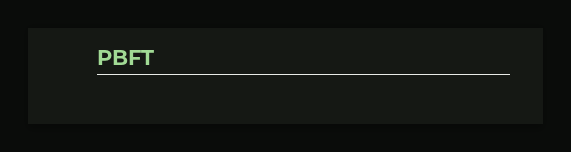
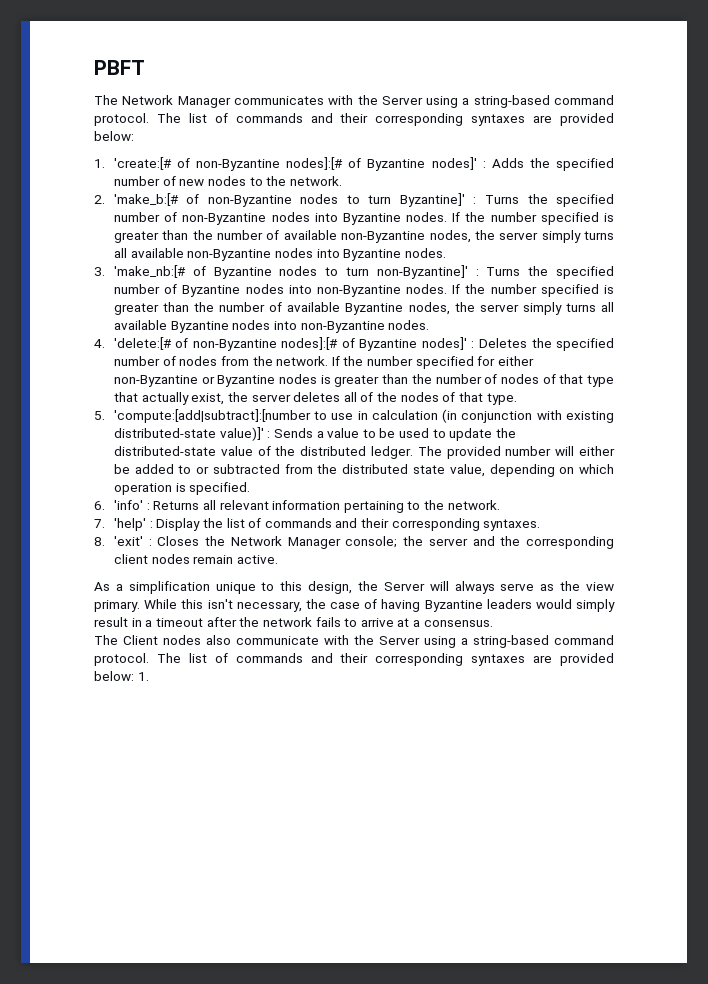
+ The Network Manager communicates with the Server using a string-based command protocol. The list of commands and their corresponding syntaxes are provided below:
+ 1. 'create:[# of non-Byzantine nodes]:[# of Byzantine nodes]' : Adds the specified number of new nodes to the network.
+ 2. 'make_b:[# of non-Byzantine nodes to turn Byzantine]' : Turns the specified number of non-Byzantine nodes into Byzantine nodes. If the number specified is greater than the number of available non-Byzantine nodes, the server simply turns all available non-Byzantine nodes into Byzantine nodes.
+ 3. 'make_nb:[# of Byzantine nodes to turn non-Byzantine]' : Turns the specified number of Byzantine nodes into non-Byzantine nodes. If the number specified is greater than the number of available Byzantine nodes, the server simply turns all available Byzantine nodes into non-Byzantine nodes.
+ 4. 'delete:[# of non-Byzantine nodes]:[# of Byzantine nodes]' : Deletes the specified number of nodes from the network. If the number specified for either non-Byzantine or Byzantine nodes is greater than the number of nodes of that type that actually exist, the server deletes all of the nodes of that type.
+ 5. 'compute:[add|subtract]:[number to use in calculation (in conjunction with existing distributed-state value)]' : Sends a value to be used to update the distributed-state value of the distributed ledger. The provided number will either be added to or subtracted from the distributed state value, depending on which operation is specified.
+ 6. 'info' : Returns all relevant information pertaining to the network.
+ 7. 'help' : Display the list of commands and their corresponding syntaxes.
+ 8. 'exit' : Closes the Network Manager console; the server and the corresponding client nodes remain active.
+ As a simplification unique to this design, the Server will always serve as the view primary. While this isn't necessary, the case of having Byzantine leaders would simply result in a timeout after the network fails to arrive at a consensus.
+ The Client nodes also communicate with the Server using a string-based command protocol. The list of commands and their corresponding syntaxes are provided below: 1.

